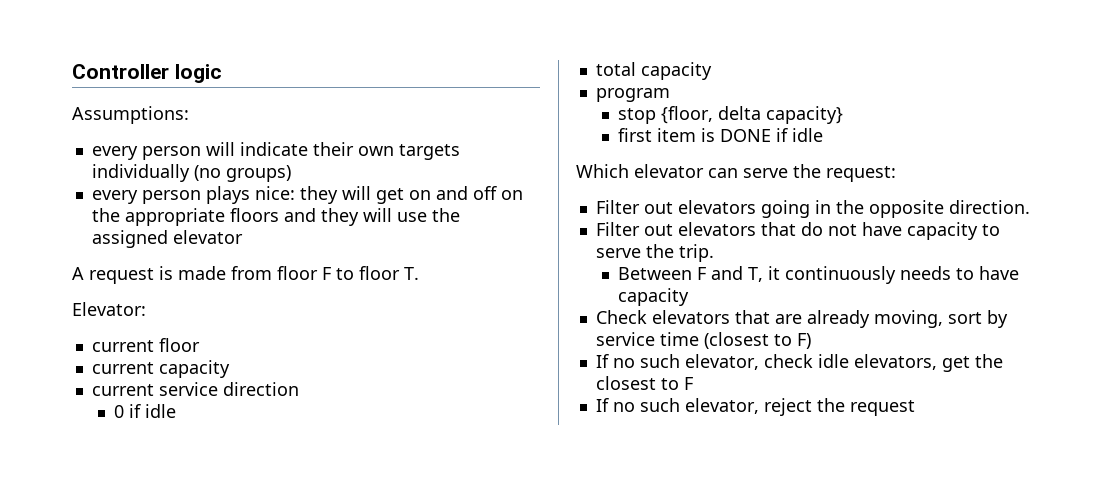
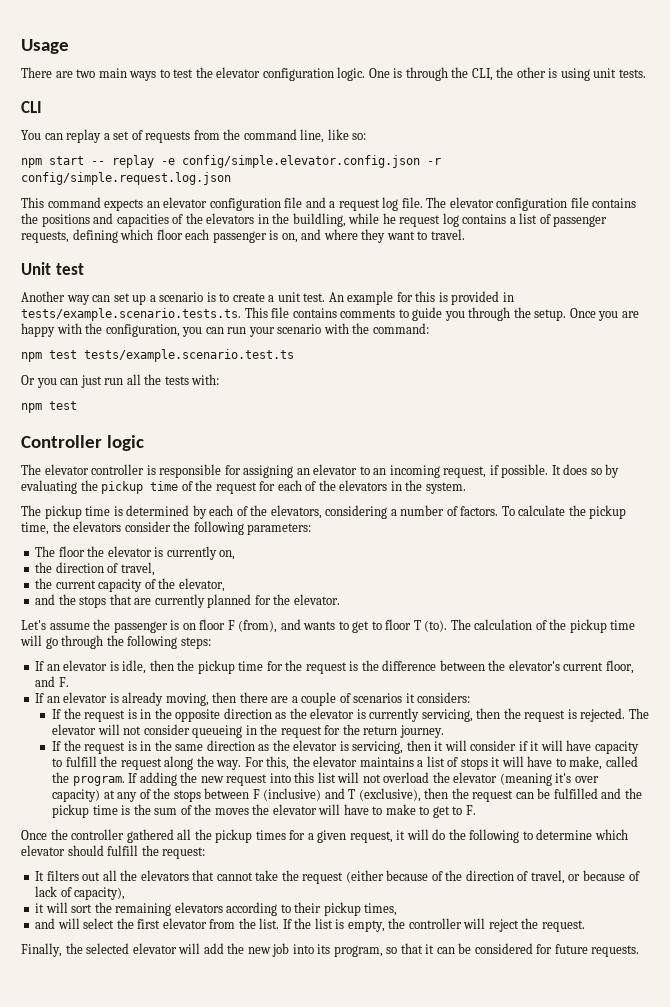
+ Usage
+ There are two main ways to test the elevator configuration logic. One is through the CLI, the other is using unit tests.
+ CLI
+ You can replay a set of requests from the command line, like so:
+ npm start -- replay -e config/simple.elevator.config.json -r config/simple.request.log.json
+ This command expects an elevator configuration file and a request log file. The elevator configuration file contains the positions and capacities of the elevators in the buildling, while he request log contains a list of passenger requests, defining which floor each passenger is on, and where they want to travel.
+ Unit test
+ Another way can set up a scenario is to create a unit test. An example for this is provided in tests/example.scenario.tests.ts. This file contains comments to guide you through the setup. Once you are happy with the configuration, you can run your scenario with the command:
+ npm test tests/example.scenario.test.ts
+ Or you can just run all the tests with:
+ npm test
  Controller logic
- Assumptions:
- every person will indicate their own targets individually (no groups)
- every person plays nice: they will get on and off on the appropriate floors and they will use the assigned elevator
- A request is made from floor F to floor T.
- Elevator:
- current floor
- current capacity
- current service direction
- 0 if idle
- total capacity
- program
- stop {floor, delta capacity}
- first item is DONE if idle
- Which elevator can serve the request:
- Filter out elevators going in the opposite direction.
- Filter out elevators that do not have capacity to serve the trip.
- Between F and T, it continuously needs to have capacity
- Check elevators that are already moving, sort by service time (closest to F)
- If no such elevator, check idle elevators, get the closest to F
- If no such elevator, reject the request
+ The elevator controller is responsible for assigning an elevator to an incoming request, if possible. It does so by evaluating the pickup time of the request for each of the elevators in the system.
+ The pickup time is determined by each of the elevators, considering a number of factors. To calculate the pickup time, the elevators consider the following parameters:
+ The floor the elevator is currently on,
+ the direction of travel,
+ the current capacity of the elevator,
+ and the stops that are currently planned for the elevator.
+ Let's assume the passenger is on floor F (from), and wants to get to floor T (to). The calculation of the pickup time will go through the following steps:
+ If an elevator is idle, then the pickup time for the request is the difference between the elevator's current floor, and F.
+ If an elevator is already moving, then there are a couple of scenarios it considers:
+ If the request is in the opposite direction as the elevator is currently servicing, then the request is rejected. The elevator will not consider queueing in the request for the return journey.
+ If the request is in the same direction as the elevator is servicing, then it will consider if it will have capacity to fulfill the request along the way. For this, the elevator maintains a list of stops it will have to make, called the program. If adding the new request into this list will not overload the elevator (meaning it's over capacity) at any of the stops between F (inclusive) and T (exclusive), then the request can be fulfilled and the pickup time is the sum of the moves the elevator will have to make to get to F.
+ Once the controller gathered all the pickup times for a given request, it will do the following to determine which elevator should fulfill the request:
+ It filters out all the elevators that cannot take the request (either because of the direction of travel, or because of lack of capacity),
+ it will sort the remaining elevators according to their pickup times,
+ and will select the first elevator from the list. If the list is empty, the controller will reject the request.
+ Finally, the selected elevator will add the new job into its program, so that it can be considered for future requests.

